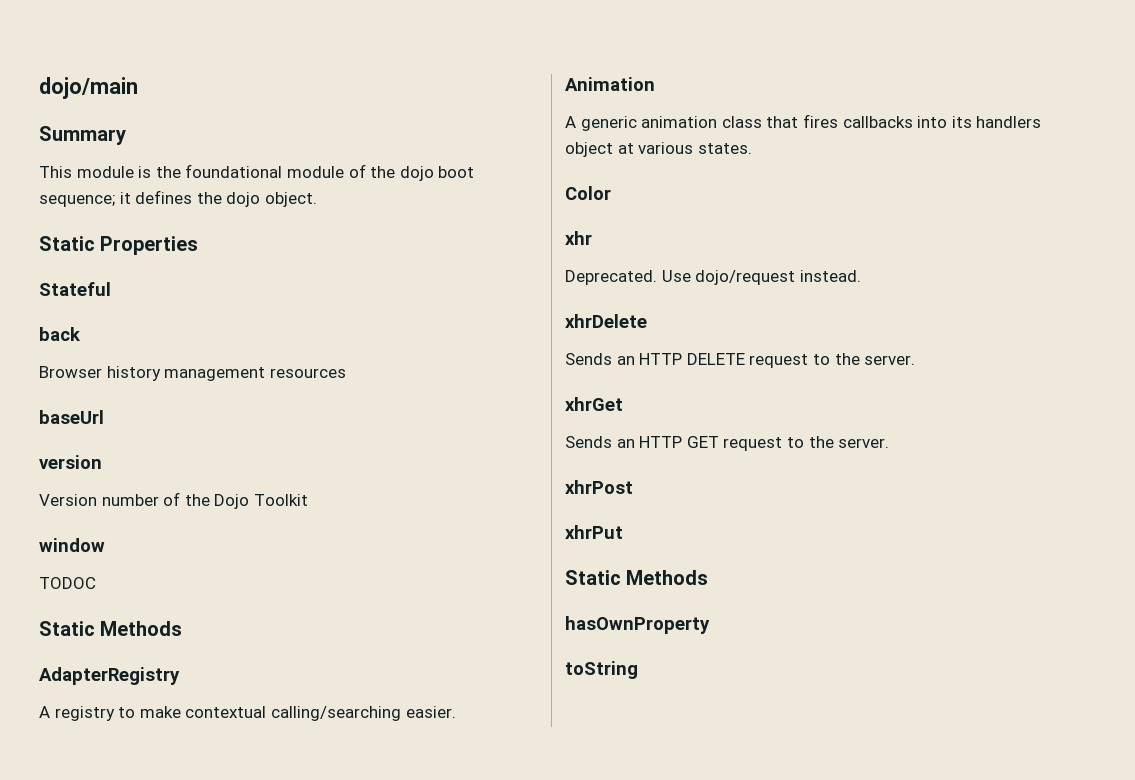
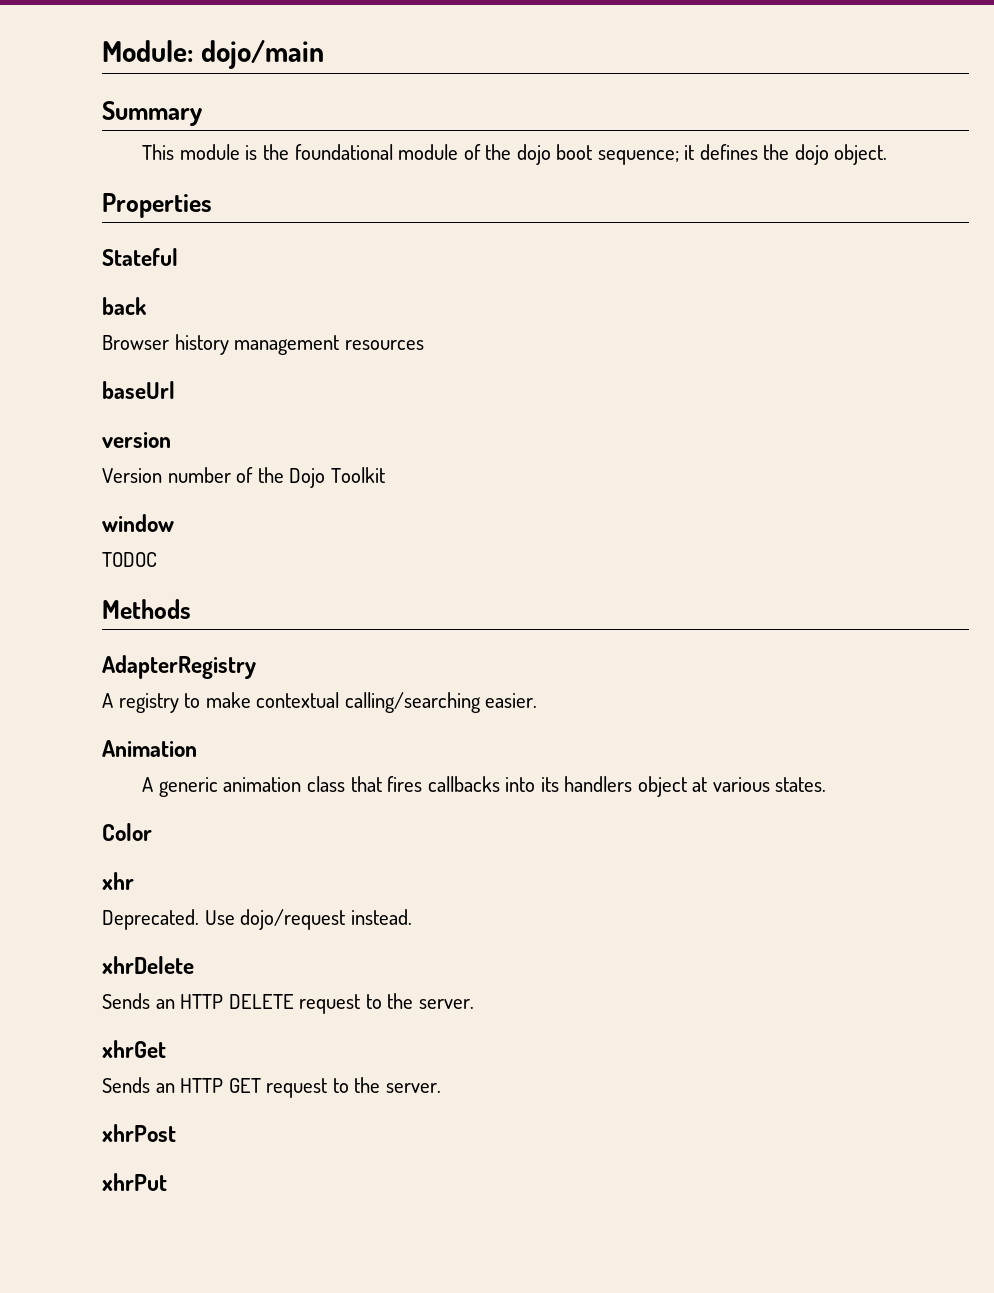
- dojo/main
+ Module: dojo/main
- Static Properties
+ Properties
  TODOC
- Static Methods
+ Methods
  xhrPut
- Static Methods
- hasOwnProperty
- toString

